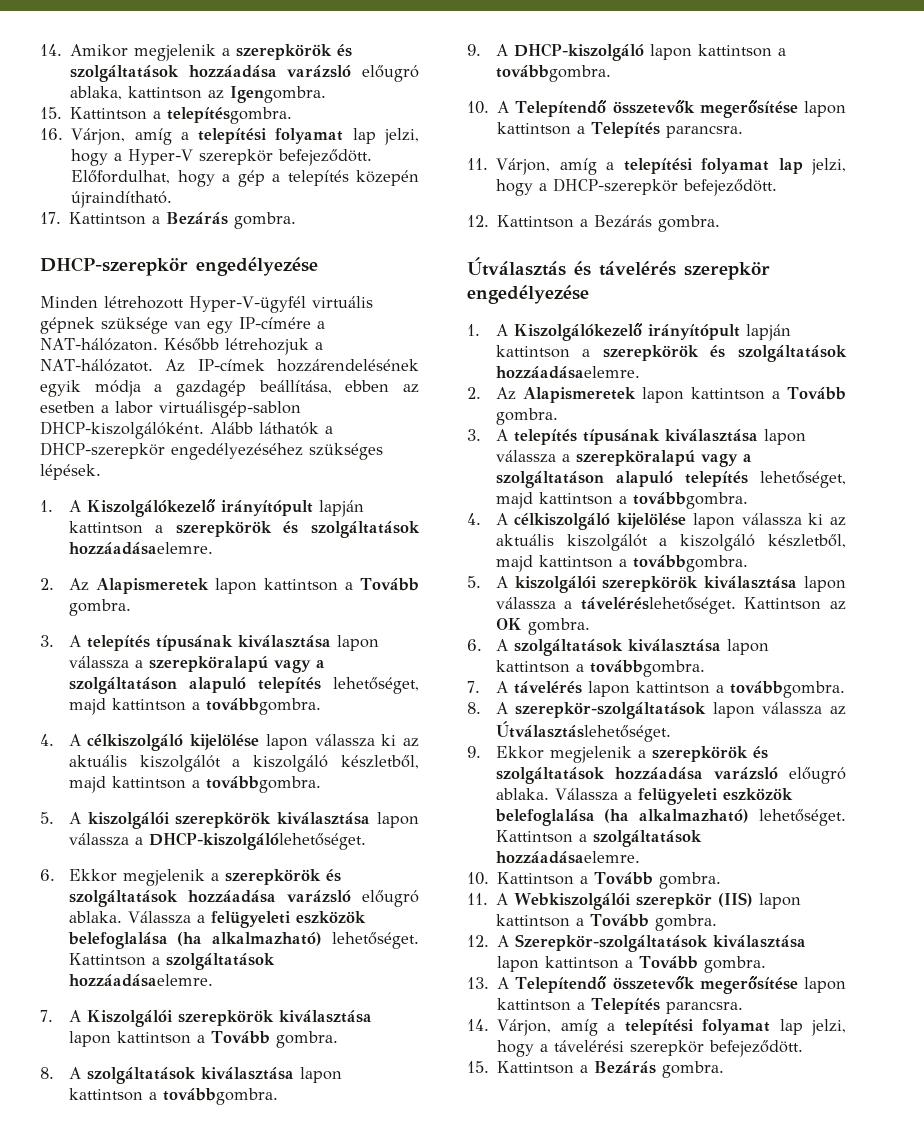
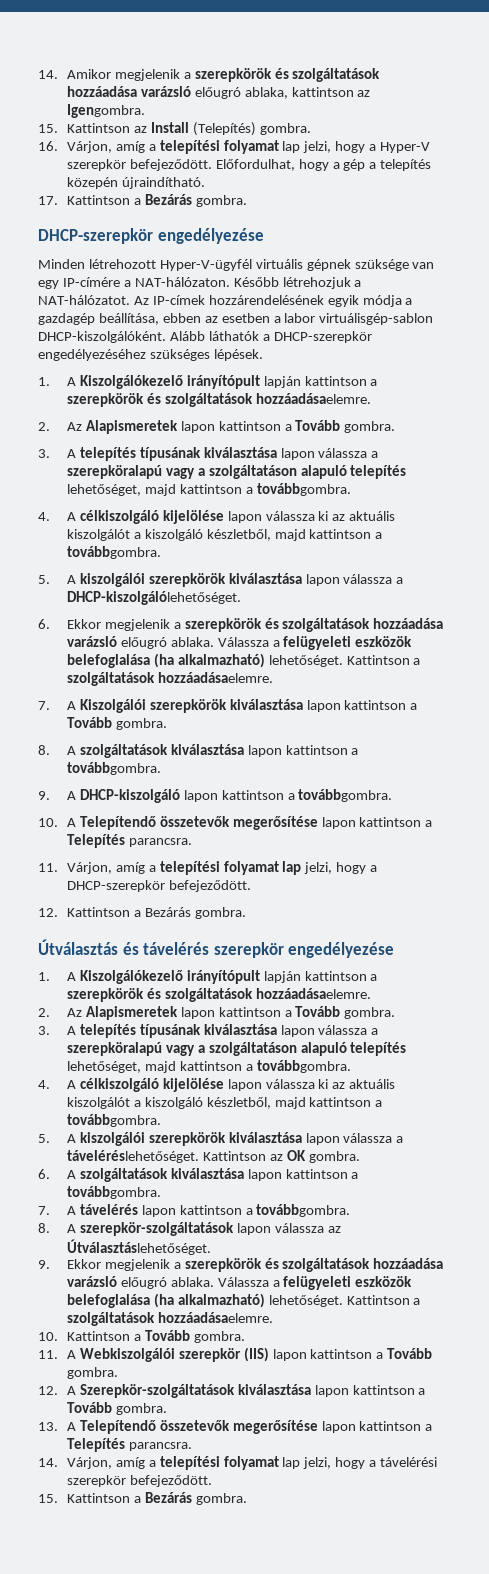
- 15. Kattintson a telepítésgombra.
+ 15. Kattintson az Install (Telepítés) gombra.

